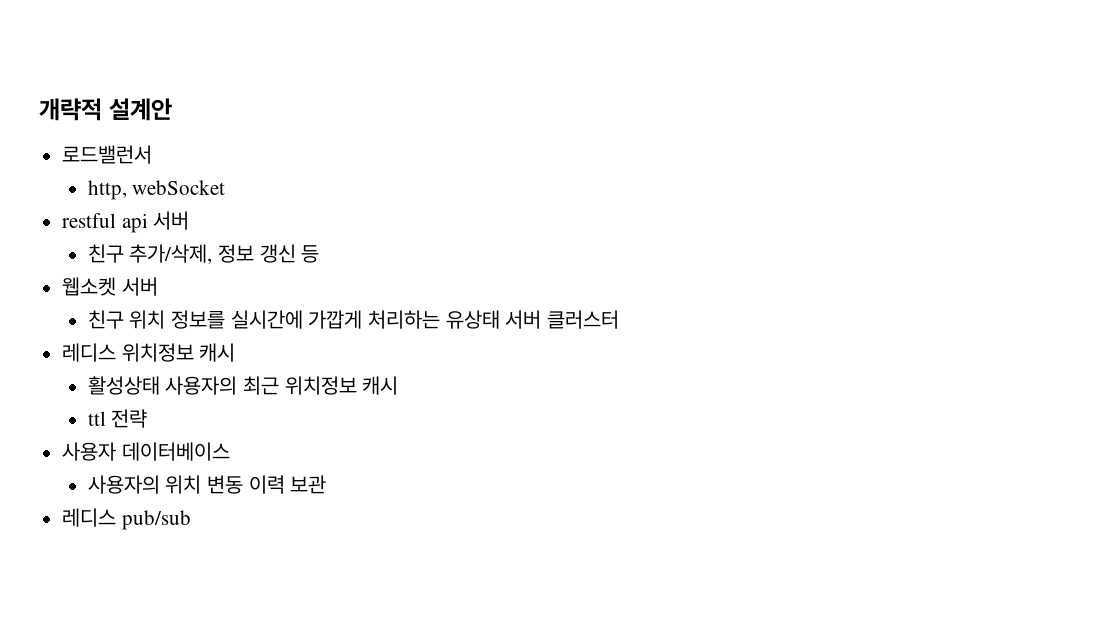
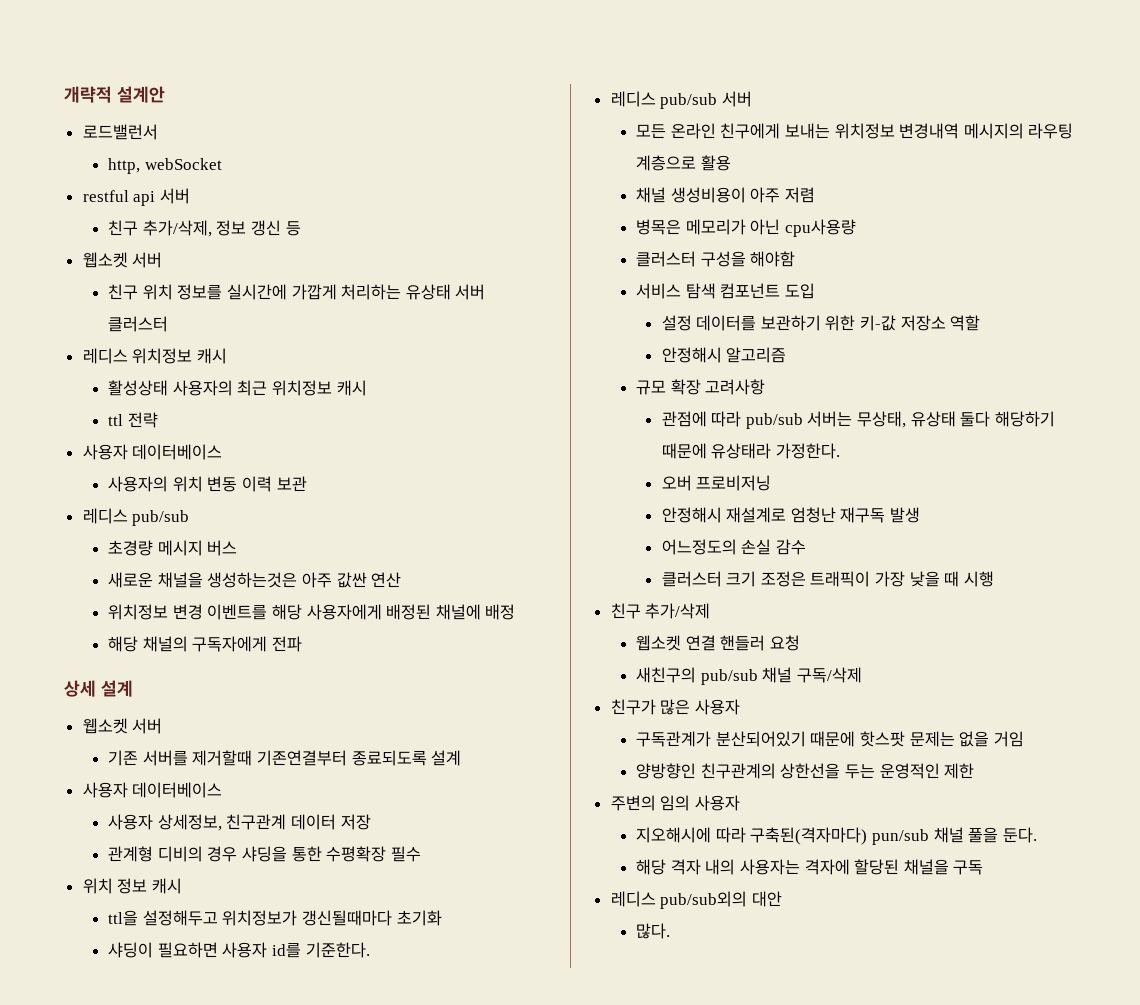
+ 초경량 메시지 버스
+ 새로운 채널을 생성하는것은 아주 값싼 연산
+ 위치정보 변경 이벤트를 해당 사용자에게 배정된 채널에 배정
+ 해당 채널의 구독자에게 전파
+ 상세 설계
+ 웹소켓 서버
+ 기존 서버를 제거할때 기존연결부터 종료되도록 설계
+ 사용자 데이터베이스
+ 사용자 상세정보, 친구관계 데이터 저장
+ 관계형 디비의 경우 샤딩을 통한 수평확장 필수
+ 위치 정보 캐시
+ ttl을 설정해두고 위치정보가 갱신될때마다 초기화
+ 샤딩이 필요하면 사용자 id를 기준한다.
+ 레디스 pub/sub 서버
+ 모든 온라인 친구에게 보내는 위치정보 변경내역 메시지의 라우팅 계층으로 활용
+ 채널 생성비용이 아주 저렴
+ 병목은 메모리가 아닌 cpu사용량
+ 클러스터 구성을 해야함
+ 서비스 탐색 컴포넌트 도입
+ 설정 데이터를 보관하기 위한 키-값 저장소 역할
+ 안정해시 알고리즘
+ 규모 확장 고려사항
+ 관점에 따라 pub/sub 서버는 무상태, 유상태 둘다 해당하기 때문에 유상태라 가정한다.
+ 오버 프로비저닝
+ 안정해시 재설계로 엄청난 재구독 발생
+ 어느정도의 손실 감수
+ 클러스터 크기 조정은 트래픽이 가장 낮을 때 시행
+ 친구 추가/삭제
+ 웹소켓 연결 핸들러 요청
+ 새친구의 pub/sub 채널 구독/삭제
+ 친구가 많은 사용자
+ 구독관계가 분산되어있기 때문에 핫스팟 문제는 없을 거임
+ 양방향인 친구관계의 상한선을 두는 운영적인 제한
+ 주변의 임의 사용자
+ 지오해시에 따라 구축된(격자마다) pun/sub 채널 풀을 둔다.
+ 해당 격자 내의 사용자는 격자에 할당된 채널을 구독
+ 레디스 pub/sub외의 대안
+ 많다.

